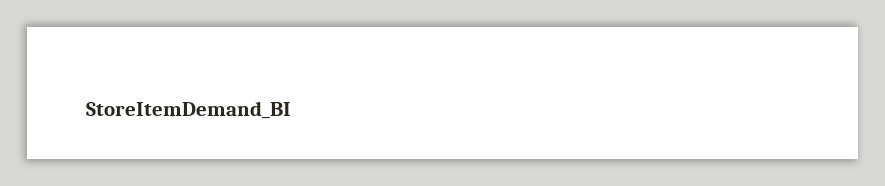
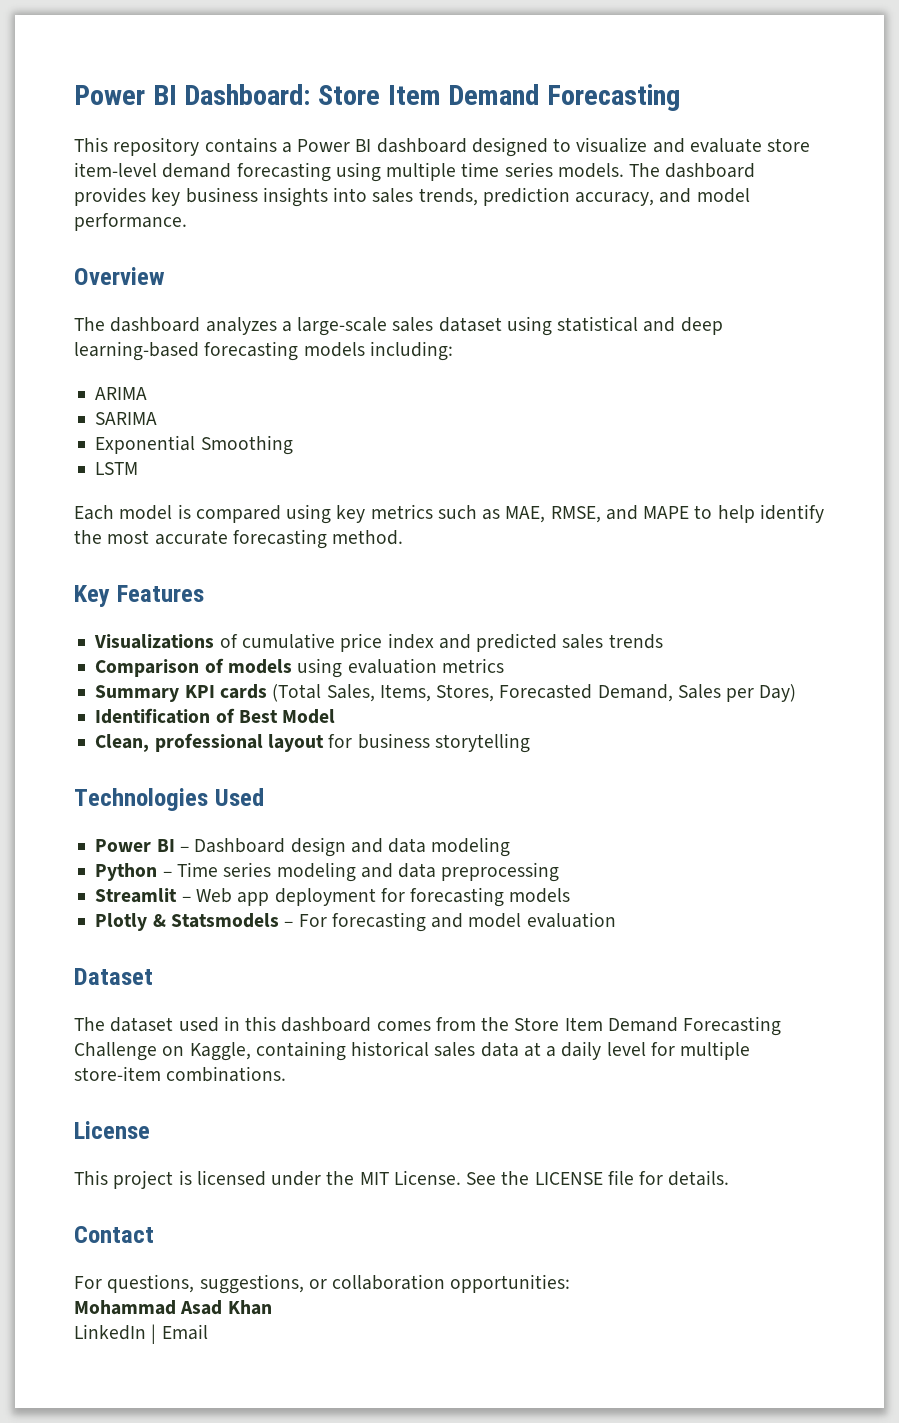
- StoreItemDemand_BI
+ Power BI Dashboard: Store Item Demand Forecasting
+ This repository contains a Power BI dashboard designed to visualize and evaluate store item-level demand forecasting using multiple time series models. The dashboard provides key business insights into sales trends, prediction accuracy, and model performance.
+ Overview
+ The dashboard analyzes a large-scale sales dataset using statistical and deep learning-based forecasting models including:
+ ARIMA
+ SARIMA
+ Exponential Smoothing
+ LSTM
+ Each model is compared using key metrics such as MAE, RMSE, and MAPE to help identify the most accurate forecasting method.
+ Key Features
+ Visualizations of cumulative price index and predicted sales trends
+ Comparison of models using evaluation metrics
+ Summary KPI cards (Total Sales, Items, Stores, Forecasted Demand, Sales per Day)
+ Identification of Best Model
+ Clean, professional layout for business storytelling
+ Technologies Used
+ Power BI – Dashboard design and data modeling
+ Python – Time series modeling and data preprocessing
+ Streamlit – Web app deployment for forecasting models
+ Plotly & Statsmodels – For forecasting and model evaluation
+ Dataset
+ The dataset used in this dashboard comes from the Store Item Demand Forecasting Challenge on Kaggle, containing historical sales data at a daily level for multiple store-item combinations.
+ License
+ This project is licensed under the MIT License. See the LICENSE file for details.
+ Contact
+ For questions, suggestions, or collaboration opportunities:
+ Mohammad Asad Khan
+ LinkedIn | Email

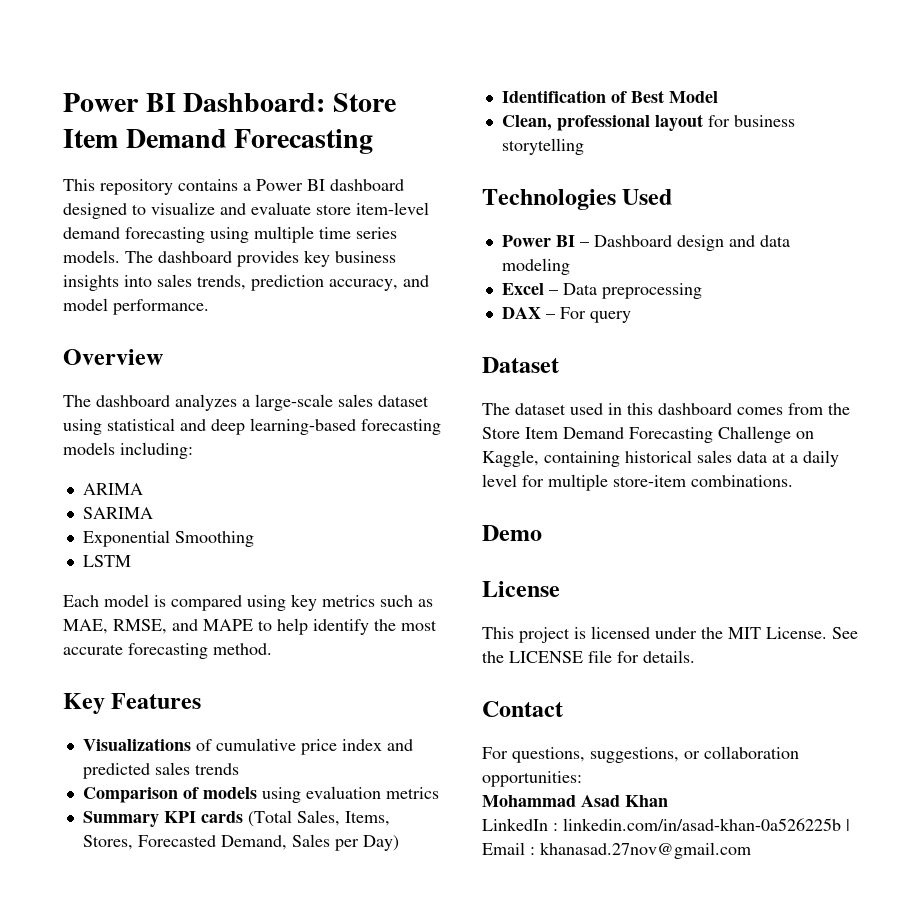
- Python – Time series modeling and data preprocessing
- Streamlit – Web app deployment for forecasting models
- Plotly & Statsmodels – For forecasting and model evaluation
+ Excel – Data preprocessing
+ DAX – For query
+ Demo
- LinkedIn | Email
+ LinkedIn : linkedin.com/in/asad-khan-0a526225b | Email : khanasad.27nov@gmail.com

